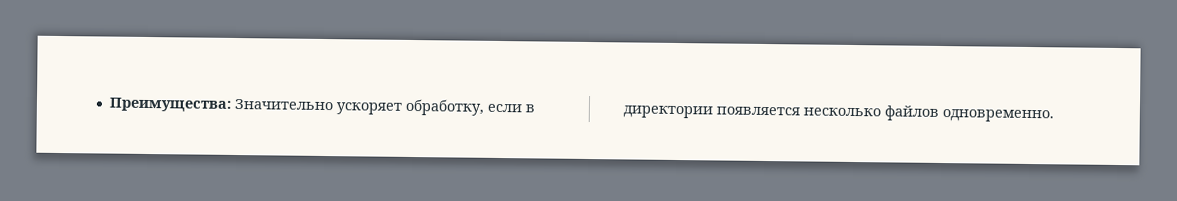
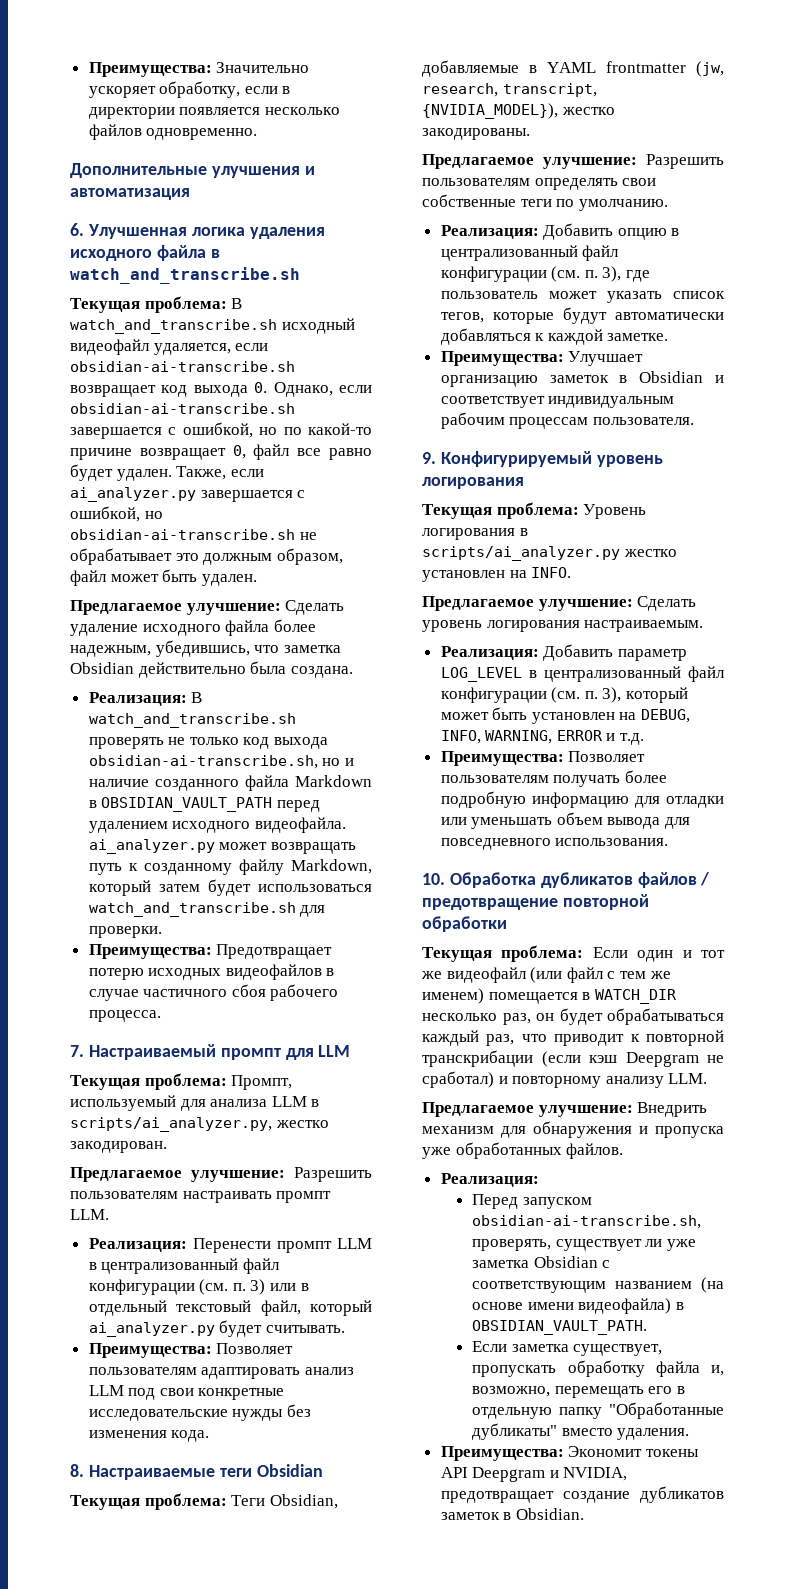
+ Дополнительные улучшения и автоматизация
+ 6. Улучшенная логика удаления исходного файла в watch_and_transcribe.sh
+ Текущая проблема: В watch_and_transcribe.sh исходный видеофайл удаляется, если obsidian-ai-transcribe.sh возвращает код выхода 0. Однако, если obsidian-ai-transcribe.sh завершается с ошибкой, но по какой-то причине возвращает 0, файл все равно будет удален. Также, если ai_analyzer.py завершается с ошибкой, но obsidian-ai-transcribe.sh не обрабатывает это должным образом, файл может быть удален.
+ Предлагаемое улучшение: Сделать удаление исходного файла более надежным, убедившись, что заметка Obsidian действительно была создана.
+ Реализация: В watch_and_transcribe.sh проверять не только код выхода obsidian-ai-transcribe.sh, но и наличие созданного файла Markdown в OBSIDIAN_VAULT_PATH перед удалением исходного видеофайла. ai_analyzer.py может возвращать путь к созданному файлу Markdown, который затем будет использоваться watch_and_transcribe.sh для проверки.
+ Преимущества: Предотвращает потерю исходных видеофайлов в случае частичного сбоя рабочего процесса.
+ 7. Настраиваемый промпт для LLM
+ Текущая проблема: Промпт, используемый для анализа LLM в scripts/ai_analyzer.py, жестко закодирован.
+ Предлагаемое улучшение: Разрешить пользователям настраивать промпт LLM.
+ Реализация: Перенести промпт LLM в централизованный файл конфигурации (см. п. 3) или в отдельный текстовый файл, который ai_analyzer.py будет считывать.
+ Преимущества: Позволяет пользователям адаптировать анализ LLM под свои конкретные исследовательские нужды без изменения кода.
+ 8. Настраиваемые теги Obsidian
+ Текущая проблема: Теги Obsidian, добавляемые в YAML frontmatter (jw, research, transcript, {NVIDIA_MODEL}), жестко закодированы.
+ Предлагаемое улучшение: Разрешить пользователям определять свои собственные теги по умолчанию.
+ Реализация: Добавить опцию в централизованный файл конфигурации (см. п. 3), где пользователь может указать список тегов, которые будут автоматически добавляться к каждой заметке.
+ Преимущества: Улучшает организацию заметок в Obsidian и соответствует индивидуальным рабочим процессам пользователя.
+ 9. Конфигурируемый уровень логирования
+ Текущая проблема: Уровень логирования в scripts/ai_analyzer.py жестко установлен на INFO.
+ Предлагаемое улучшение: Сделать уровень логирования настраиваемым.
+ Реализация: Добавить параметр LOG_LEVEL в централизованный файл конфигурации (см. п. 3), который может быть установлен на DEBUG, INFO, WARNING, ERROR и т.д.
+ Преимущества: Позволяет пользователям получать более подробную информацию для отладки или уменьшать объем вывода для повседневного использования.
+ 10. Обработка дубликатов файлов / предотвращение повторной обработки
+ Текущая проблема: Если один и тот же видеофайл (или файл с тем же именем) помещается в WATCH_DIR несколько раз, он будет обрабатываться каждый раз, что приводит к повторной транскрибации (если кэш Deepgram не сработал) и повторному анализу LLM.
+ Предлагаемое улучшение: Внедрить механизм для обнаружения и пропуска уже обработанных файлов.
+ Реализация:
+ Перед запуском obsidian-ai-transcribe.sh, проверять, существует ли уже заметка Obsidian с соответствующим названием (на основе имени видеофайла) в OBSIDIAN_VAULT_PATH.
+ Если заметка существует, пропускать обработку файла и, возможно, перемещать его в отдельную папку "Обработанные дубликаты" вместо удаления.
+ Преимущества: Экономит токены API Deepgram и NVIDIA, предотвращает создание дубликатов заметок в Obsidian.

